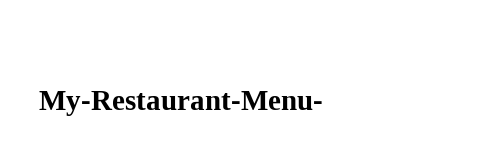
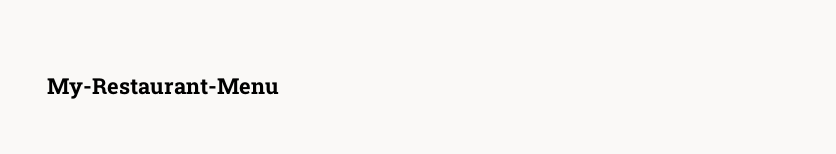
- My-Restaurant-Menu-
+ My-Restaurant-Menu

